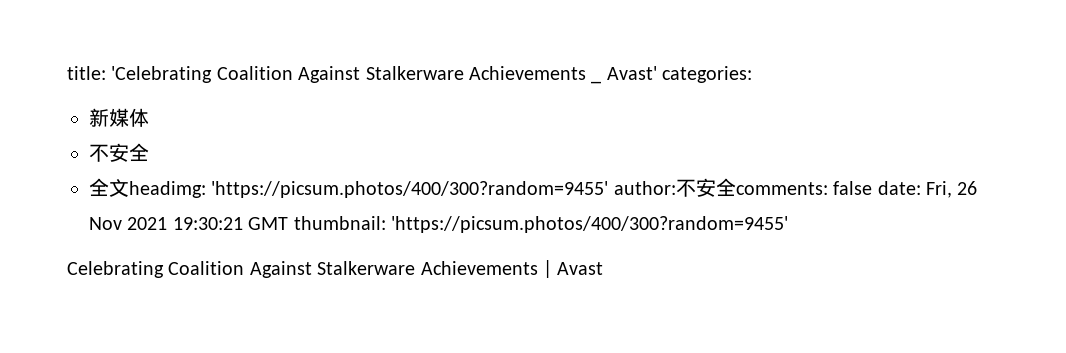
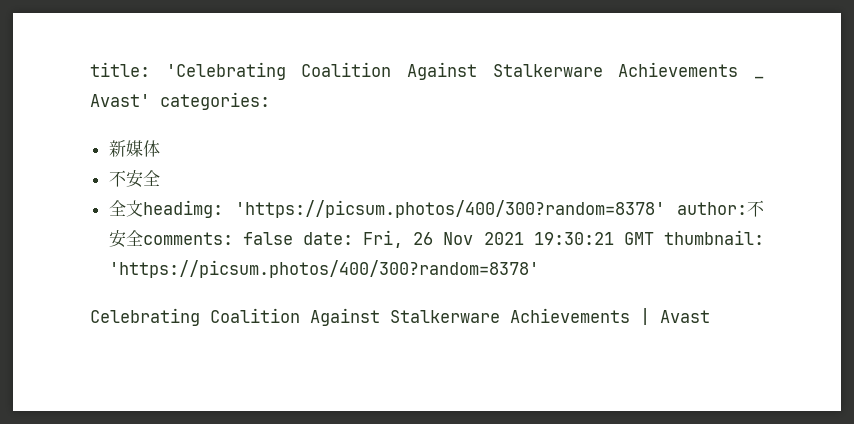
- 全文headimg: 'https://picsum.photos/400/300?random=9455' author:不安全comments: false date: Fri, 26 Nov 2021 19:30:21 GMT thumbnail: 'https://picsum.photos/400/300?random=9455'
+ 全文headimg: 'https://picsum.photos/400/300?random=8378' author:不安全comments: false date: Fri, 26 Nov 2021 19:30:21 GMT thumbnail: 'https://picsum.photos/400/300?random=8378'

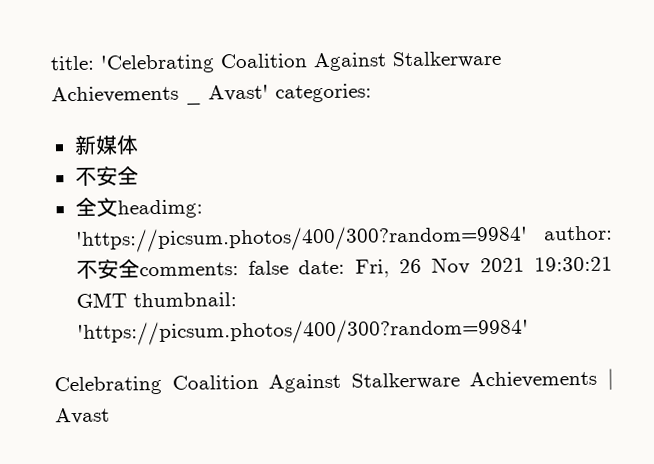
- 全文headimg: 'https://picsum.photos/400/300?random=8378' author:不安全comments: false date: Fri, 26 Nov 2021 19:30:21 GMT thumbnail: 'https://picsum.photos/400/300?random=8378'
+ 全文headimg: 'https://picsum.photos/400/300?random=9984' author:不安全comments: false date: Fri, 26 Nov 2021 19:30:21 GMT thumbnail: 'https://picsum.photos/400/300?random=9984'

